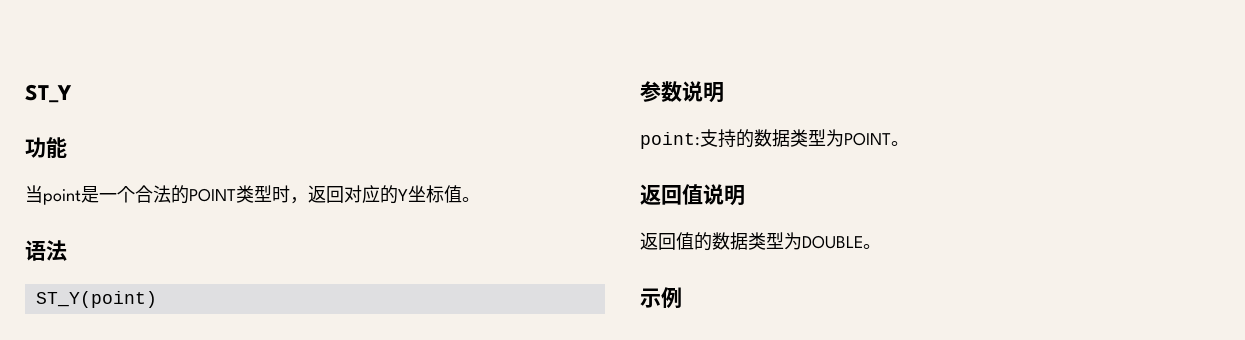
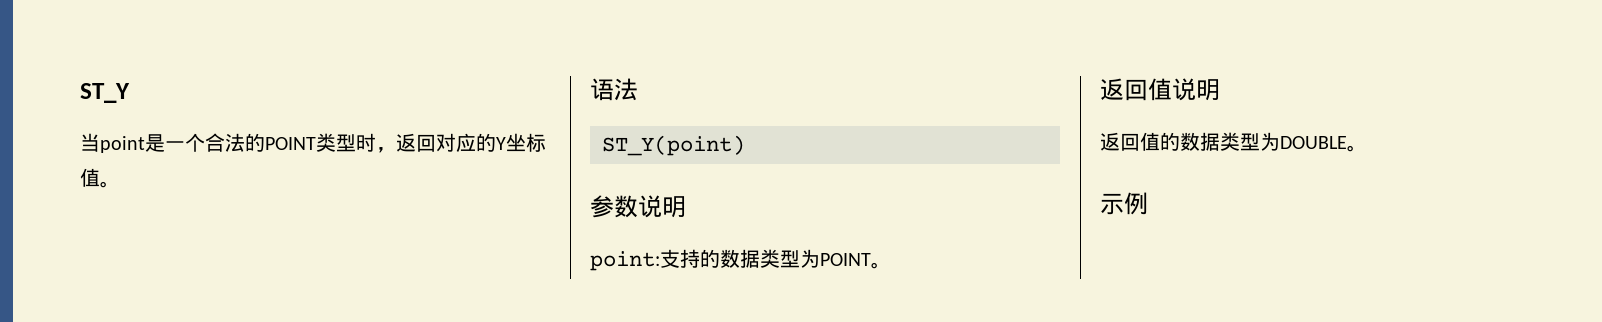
- 功能

